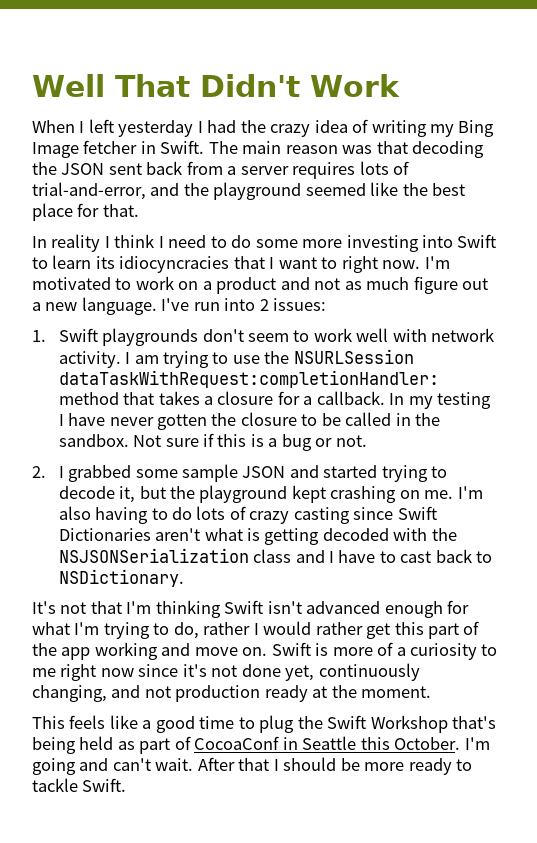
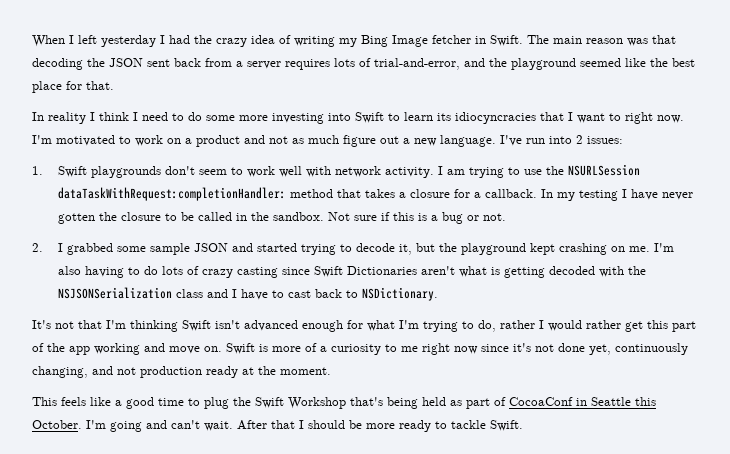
- Well That Didn't Work

